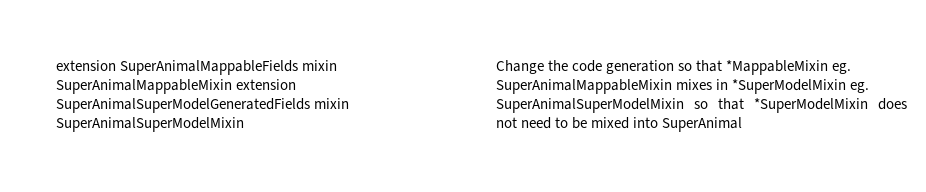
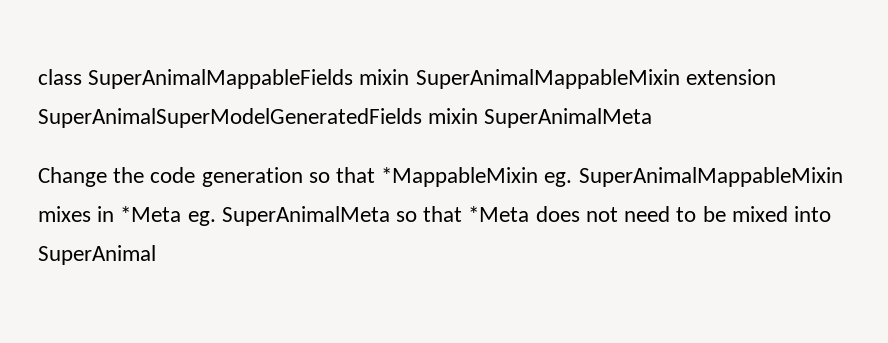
- extension SuperAnimalMappableFields mixin SuperAnimalMappableMixin extension SuperAnimalSuperModelGeneratedFields mixin SuperAnimalSuperModelMixin
+ class SuperAnimalMappableFields mixin SuperAnimalMappableMixin extension SuperAnimalSuperModelGeneratedFields mixin SuperAnimalMeta
- Change the code generation so that *MappableMixin eg. SuperAnimalMappableMixin mixes in *SuperModelMixin eg. SuperAnimalSuperModelMixin so that *SuperModelMixin does not need to be mixed into SuperAnimal
+ Change the code generation so that *MappableMixin eg. SuperAnimalMappableMixin mixes in *Meta eg. SuperAnimalMeta so that *Meta does not need to be mixed into SuperAnimal

